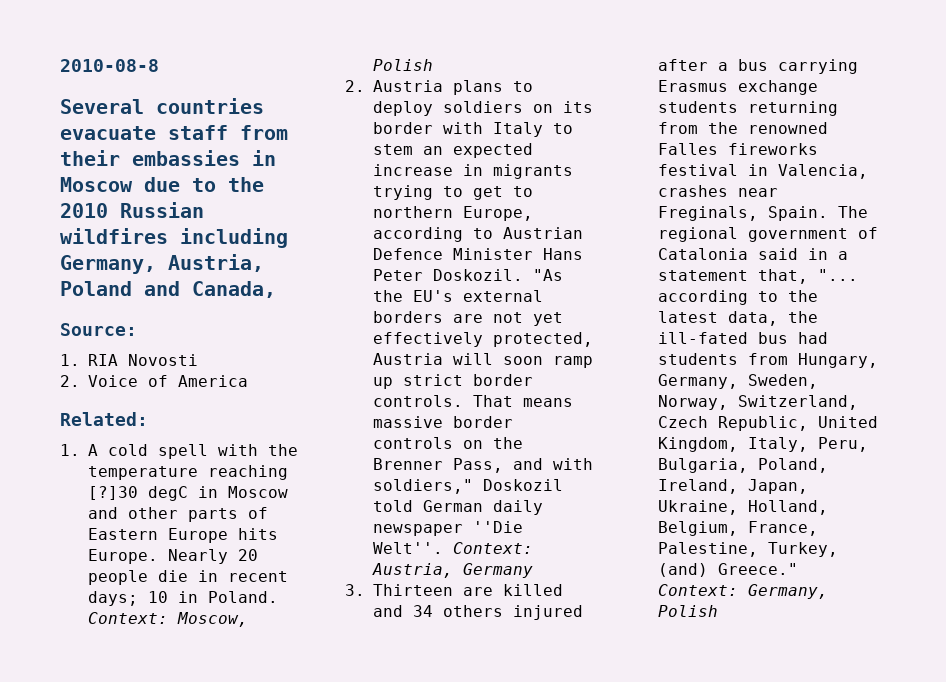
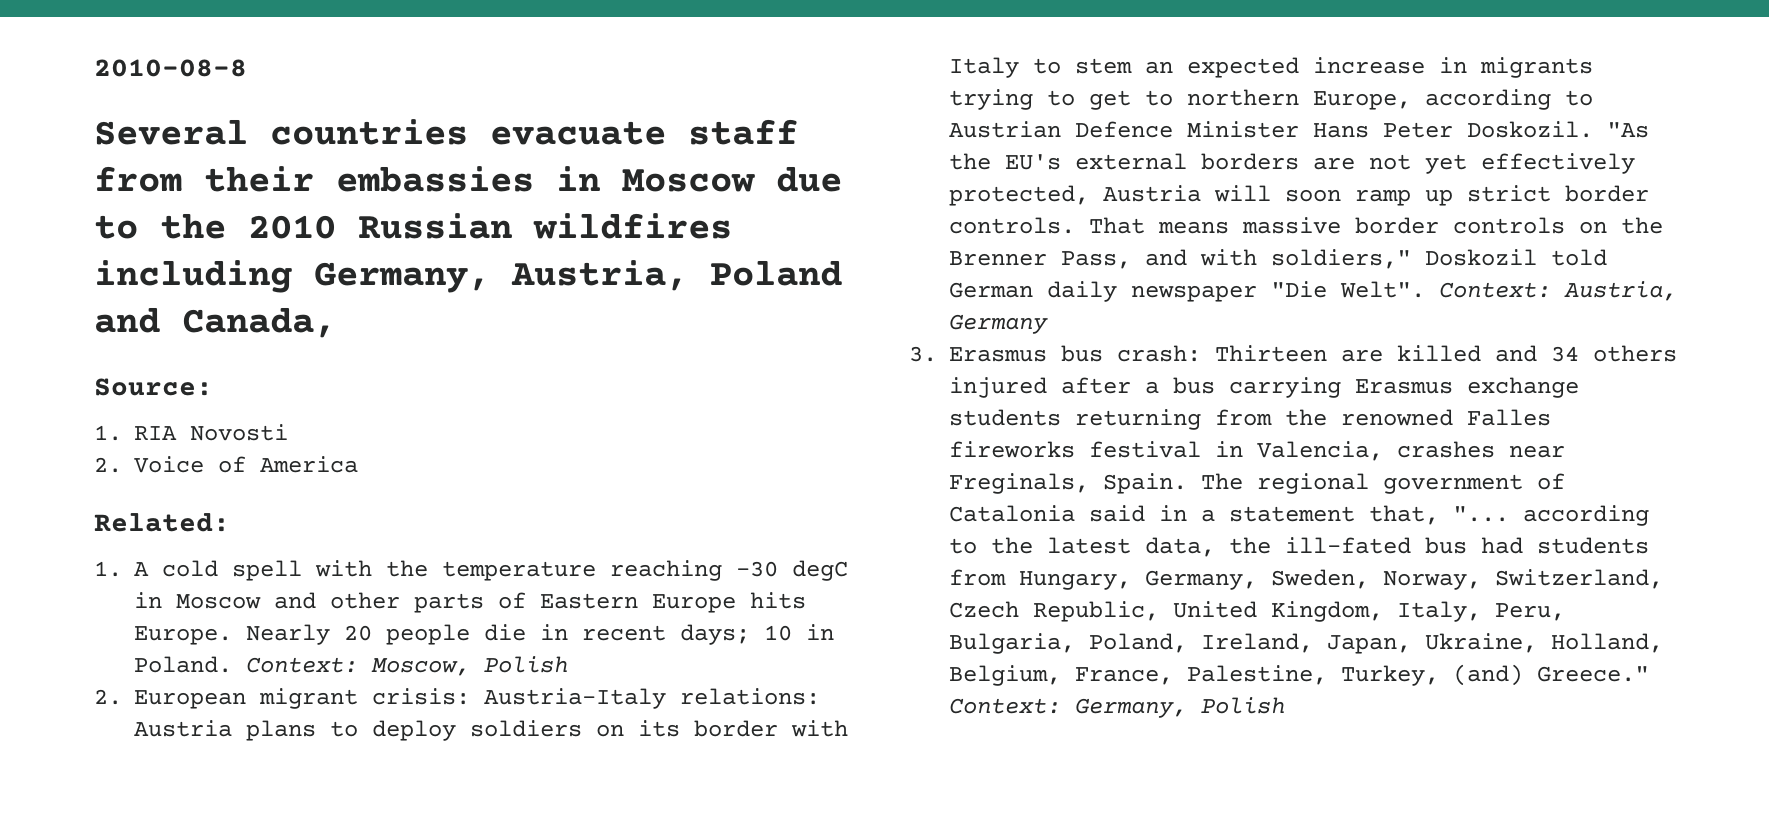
- 1. A cold spell with the temperature reaching [?]30 degC in Moscow and other parts of Eastern Europe hits Europe.
+ 1. A cold spell with the temperature reaching -30 degC in Moscow and other parts of Eastern Europe hits Europe.
- 2. Austria plans to deploy soldiers on its border with Italy to stem an expected increase in migrants trying to get to northern Europe, according to Austrian Defence Minister Hans Peter Doskozil.
+ 2. European migrant crisis: Austria-Italy relations: Austria plans to deploy soldiers on its border with Italy to stem an expected increase in migrants trying to get to northern Europe, according to Austrian Defence Minister Hans Peter Doskozil.
- That means massive border controls on the Brenner Pass, and with soldiers," Doskozil told German daily newspaper ''Die Welt''.
+ That means massive border controls on the Brenner Pass, and with soldiers," Doskozil told German daily newspaper "Die Welt".
- 3. Thirteen are killed and 34 others injured after a bus carrying Erasmus exchange students returning from the renowned Falles fireworks festival in Valencia, crashes near Freginals, Spain.
+ 3. Erasmus bus crash: Thirteen are killed and 34 others injured after a bus carrying Erasmus exchange students returning from the renowned Falles fireworks festival in Valencia, crashes near Freginals, Spain.

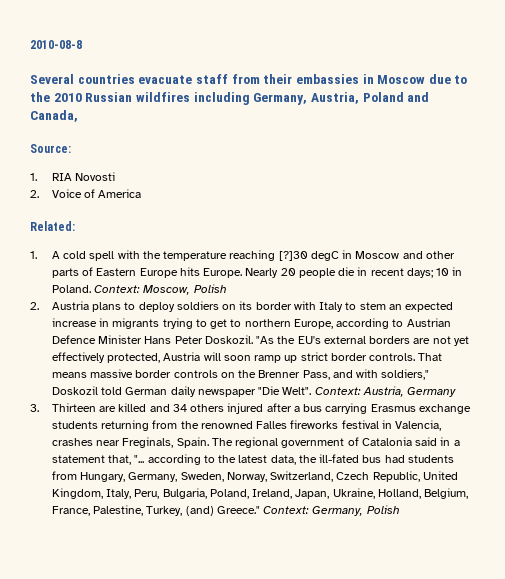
- 1. A cold spell with the temperature reaching -30 degC in Moscow and other parts of Eastern Europe hits Europe.
+ 1. A cold spell with the temperature reaching [?]30 degC in Moscow and other parts of Eastern Europe hits Europe.
- 2. European migrant crisis: Austria-Italy relations: Austria plans to deploy soldiers on its border with Italy to stem an expected increase in migrants trying to get to northern Europe, according to Austrian Defence Minister Hans Peter Doskozil.
+ 2. Austria plans to deploy soldiers on its border with Italy to stem an expected increase in migrants trying to get to northern Europe, according to Austrian Defence Minister Hans Peter Doskozil.
- 3. Erasmus bus crash: Thirteen are killed and 34 others injured after a bus carrying Erasmus exchange students returning from the renowned Falles fireworks festival in Valencia, crashes near Freginals, Spain.
+ 3. Thirteen are killed and 34 others injured after a bus carrying Erasmus exchange students returning from the renowned Falles fireworks festival in Valencia, crashes near Freginals, Spain.

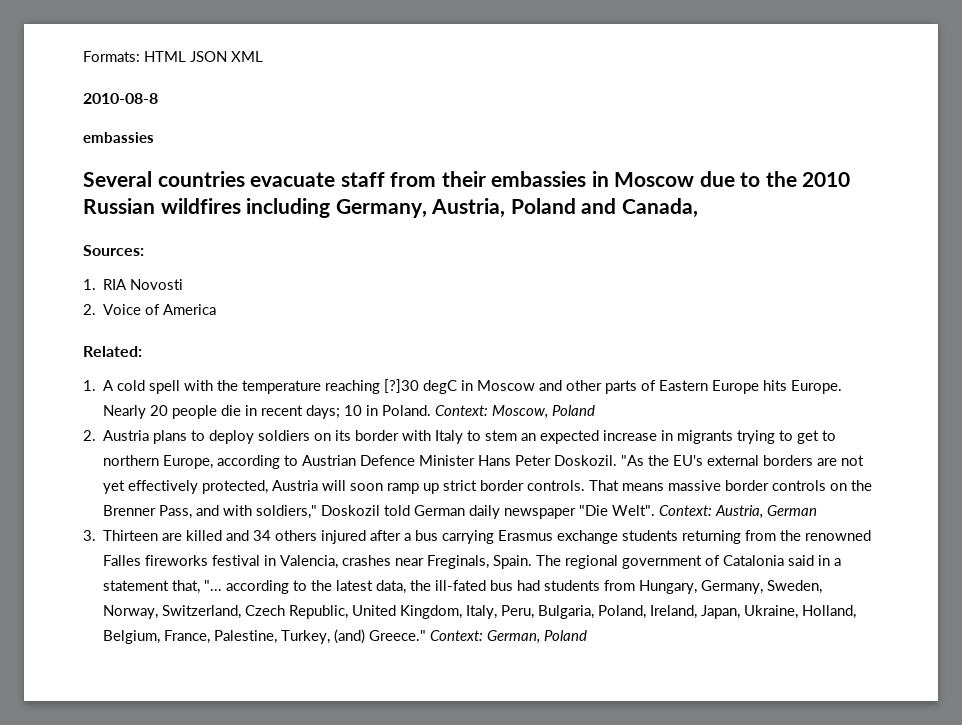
+ Formats: HTML JSON XML
  2010-08-8
+ embassies
- Source:
+ Sources:
- Context: Moscow, Polish
+ Context: Moscow, Poland
- Context: Austria, Germany
+ Context: Austria, German
- Context: Germany, Polish
+ Context: German, Poland

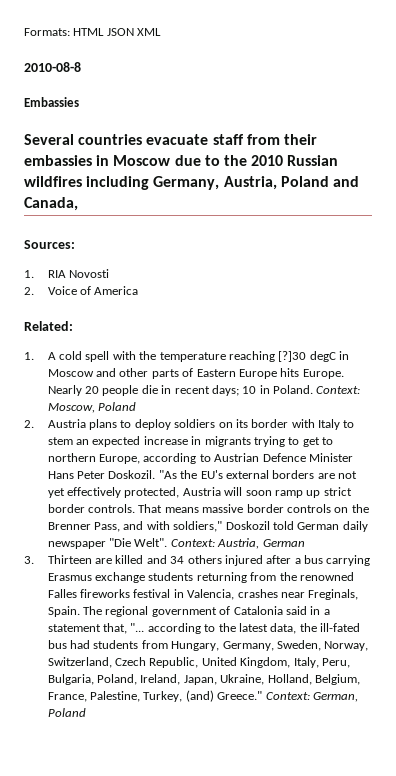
  2010-08-8
- embassies
+ Embassies

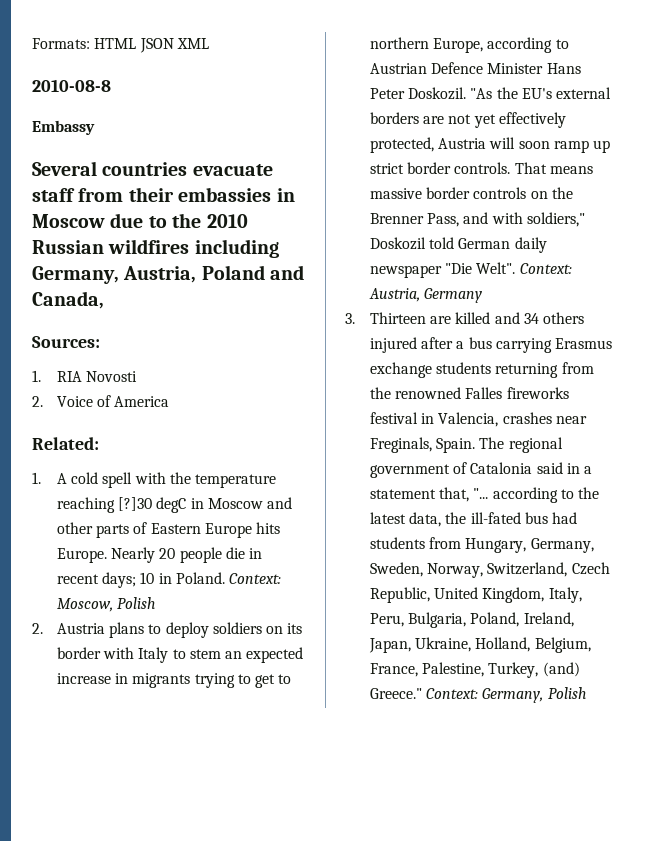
- Embassies
+ Embassy
- Context: Moscow, Poland
+ Context: Moscow, Polish
- Context: Austria, German
+ Context: Austria, Germany
- Context: German, Poland
+ Context: Germany, Polish

